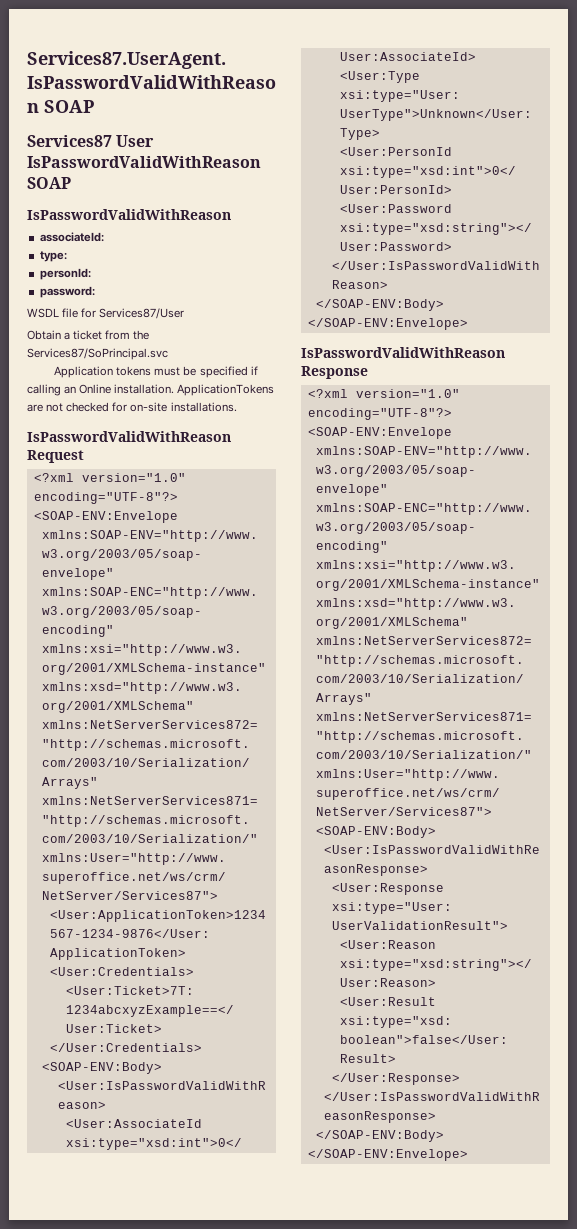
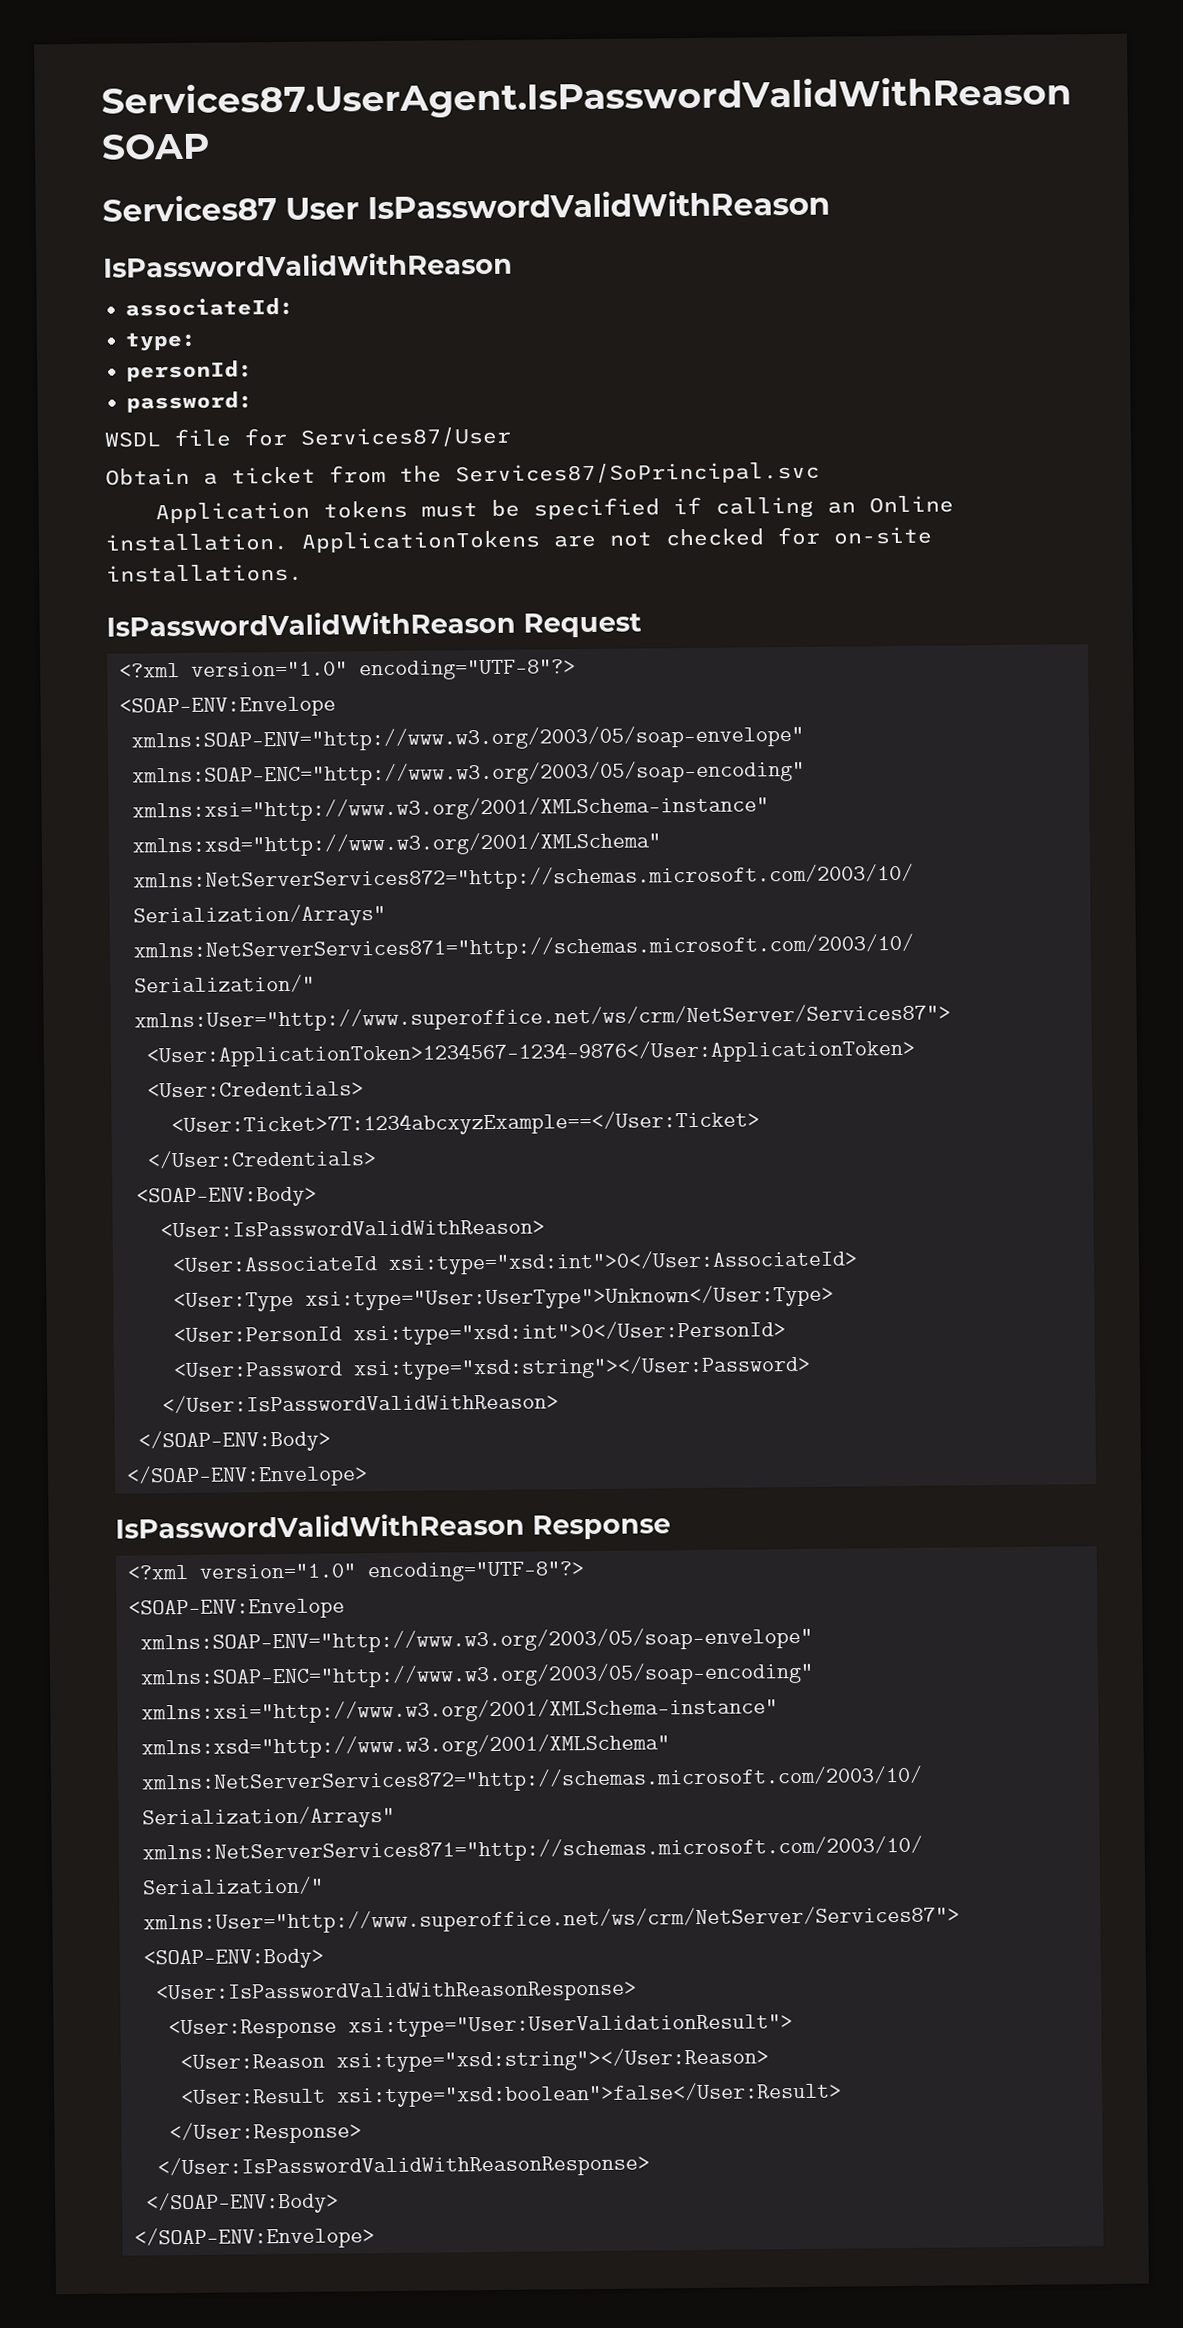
- Services87 User IsPasswordValidWithReason SOAP
+ Services87 User IsPasswordValidWithReason

